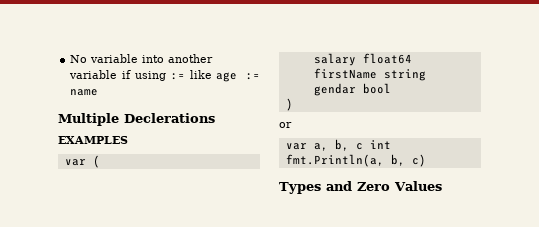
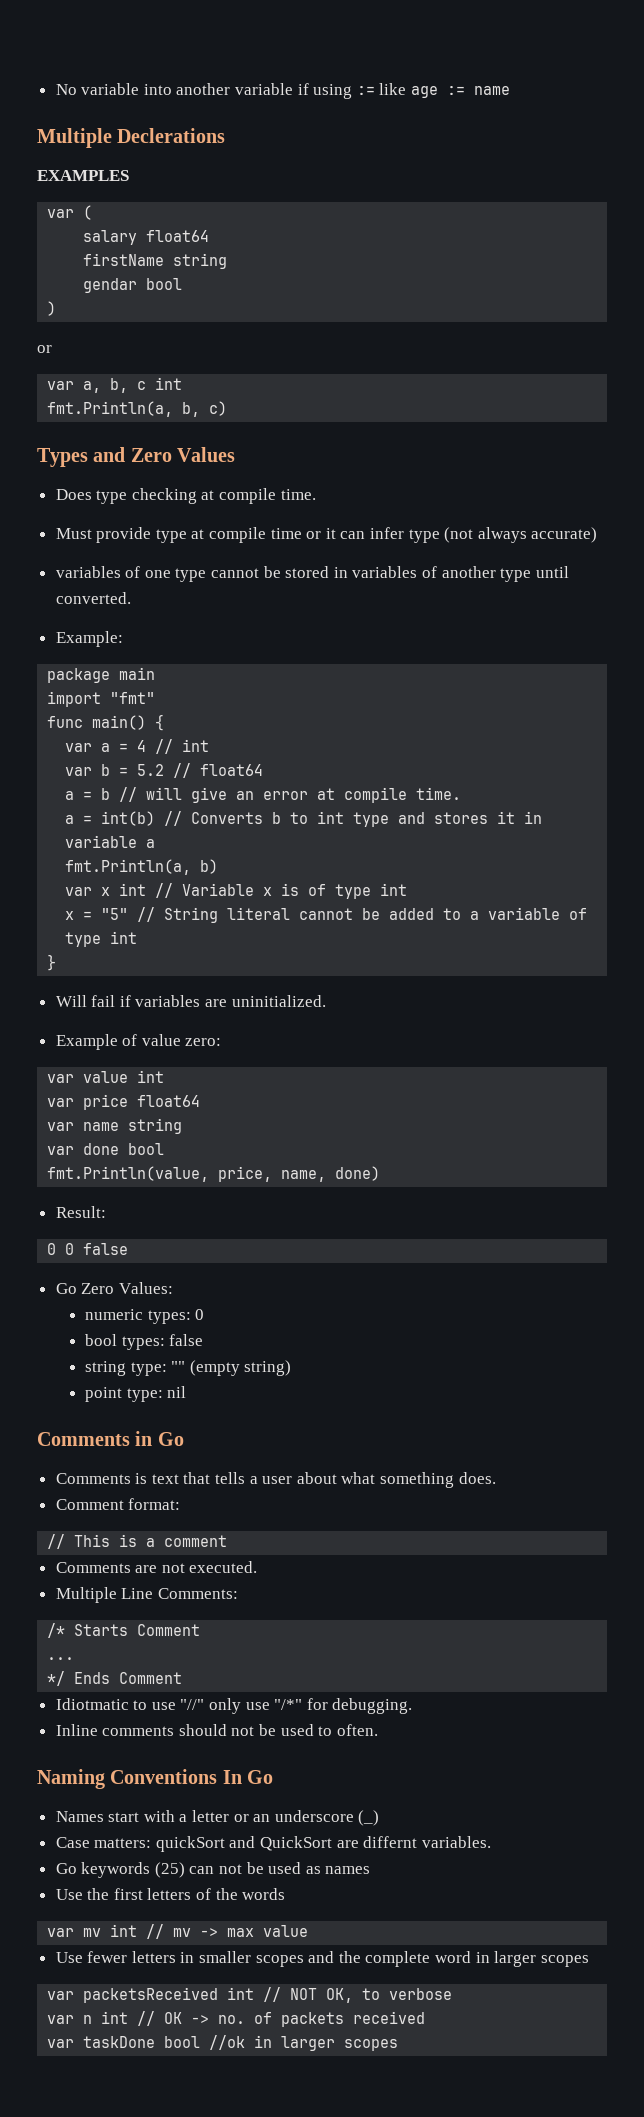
+ Does type checking at compile time.
+ Must provide type at compile time or it can infer type (not always accurate)
+ variables of one type cannot be stored in variables of another type until converted.
+ Example:
+ package main
+ import "fmt"
+ func main() {
+ var a = 4 // int
+ var b = 5.2 // float64
+ a = b // will give an error at compile time.
+ a = int(b) // Converts b to int type and stores it in variable a
+ fmt.Println(a, b)
+ var x int // Variable x is of type int
+ x = "5" // String literal cannot be added to a variable of type int
+ }
+ Will fail if variables are uninitialized.
+ Example of value zero:
+ var value int
+ var price float64
+ var name string
+ var done bool
+ fmt.Println(value, price, name, done)
+ Result:
+ 0 0 false
+ Go Zero Values:
+ numeric types: 0
+ bool types: false
+ string type: "" (empty string)
+ point type: nil
+ Comments in Go
+ Comments is text that tells a user about what something does.
+ Comment format:
+ // This is a comment
+ Comments are not executed.
+ Multiple Line Comments:
+ /* Starts Comment
+ ...
+ */ Ends Comment
+ Idiotmatic to use "//" only use "/*" for debugging.
+ Inline comments should not be used to often.
+ Naming Conventions In Go
+ Names start with a letter or an underscore (_)
+ Case matters: quickSort and QuickSort are differnt variables.
+ Go keywords (25) can not be used as names
+ Use the first letters of the words
+ var mv int // mv -> max value
+ Use fewer letters in smaller scopes and the complete word in larger scopes
+ var packetsReceived int // NOT OK, to verbose
+ var n int // OK -> no. of packets received
+ var taskDone bool //ok in larger scopes

